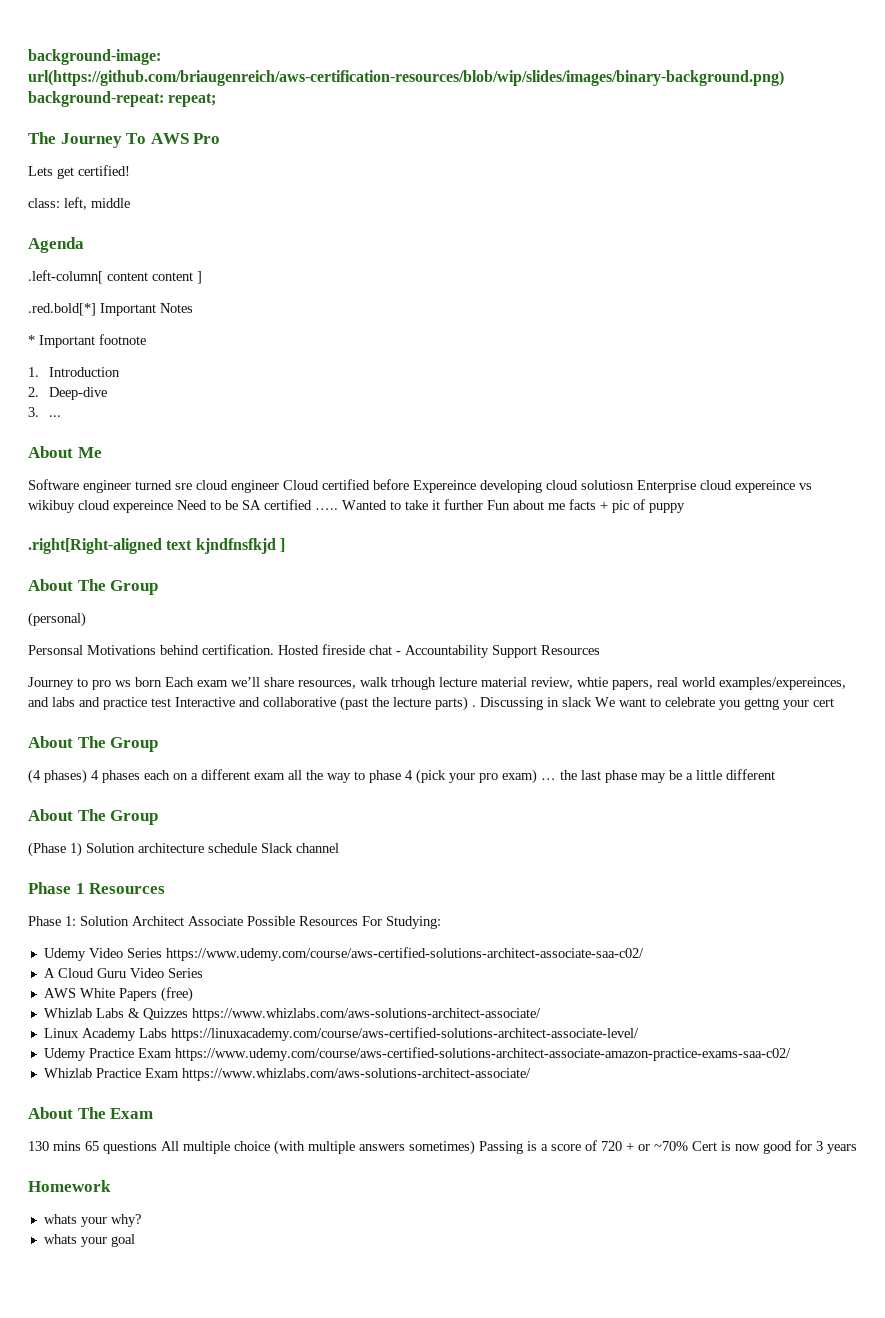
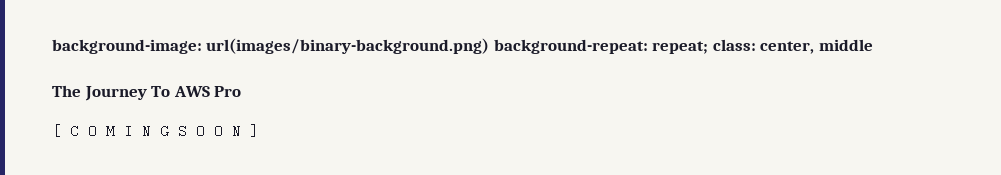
- background-image: url(https://github.com/briaugenreich/aws-certification-resources/blob/wip/slides/images/binary-background.png) background-repeat: repeat;
+ background-image: url(images/binary-background.png) background-repeat: repeat; class: center, middle
- Lets get certified!
- class: left, middle
- Agenda
- .left-column[ content content ]
- .red.bold[*] Important Notes
- * Important footnote
- 1. Introduction
- 2. Deep-dive
- 3. ...
- About Me
- Software engineer turned sre cloud engineer Cloud certified before Expereince developing cloud solutiosn Enterprise cloud expereince vs wikibuy cloud expereince Need to be SA certified ….. Wanted to take it further Fun about me facts + pic of puppy
- .right[Right-aligned text kjndfnsfkjd ]
- About The Group
- (personal)
- Personsal Motivations behind certification. Hosted fireside chat - Accountability Support Resources
- Journey to pro ws born Each exam we’ll share resources, walk trhough lecture material review, whtie papers, real world examples/expereinces, and labs and practice test Interactive and collaborative (past the lecture parts) . Discussing in slack We want to celebrate you gettng your cert
- About The Group
- (4 phases) 4 phases each on a different exam all the way to phase 4 (pick your pro exam) … the last phase may be a little different
- About The Group
- (Phase 1) Solution architecture schedule Slack channel
- Phase 1 Resources
- Phase 1: Solution Architect Associate Possible Resources For Studying:
- Udemy Video Series https://www.udemy.com/course/aws-certified-solutions-architect-associate-saa-c02/
- A Cloud Guru Video Series
- AWS White Papers (free)
- Whizlab Labs & Quizzes https://www.whizlabs.com/aws-solutions-architect-associate/
- Linux Academy Labs https://linuxacademy.com/course/aws-certified-solutions-architect-associate-level/
- Udemy Practice Exam https://www.udemy.com/course/aws-certified-solutions-architect-associate-amazon-practice-exams-saa-c02/
- Whizlab Practice Exam https://www.whizlabs.com/aws-solutions-architect-associate/
- About The Exam
- 130 mins 65 questions All multiple choice (with multiple answers sometimes) Passing is a score of 720 + or ~70% Cert is now good for 3 years
- Homework
- whats your why?
- whats your goal
+ [ C O M I N G S O O N ]

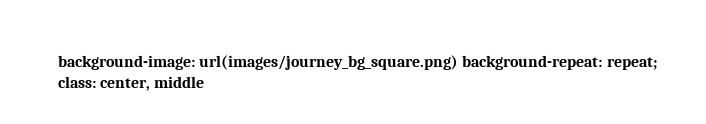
- background-image: url(images/binary-background.png) background-repeat: repeat; class: center, middle
+ background-image: url(images/journey_bg_square.png) background-repeat: repeat; class: center, middle
- The Journey To AWS Pro
- [ C O M I N G S O O N ]

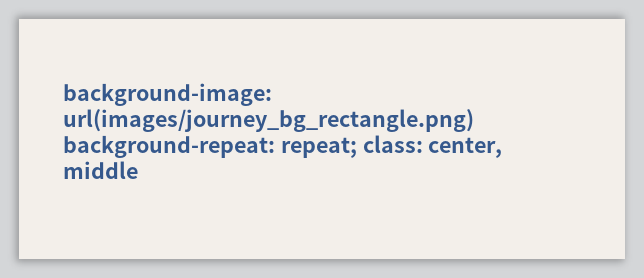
- background-image: url(images/journey_bg_square.png) background-repeat: repeat; class: center, middle
+ background-image: url(images/journey_bg_rectangle.png) background-repeat: repeat; class: center, middle

